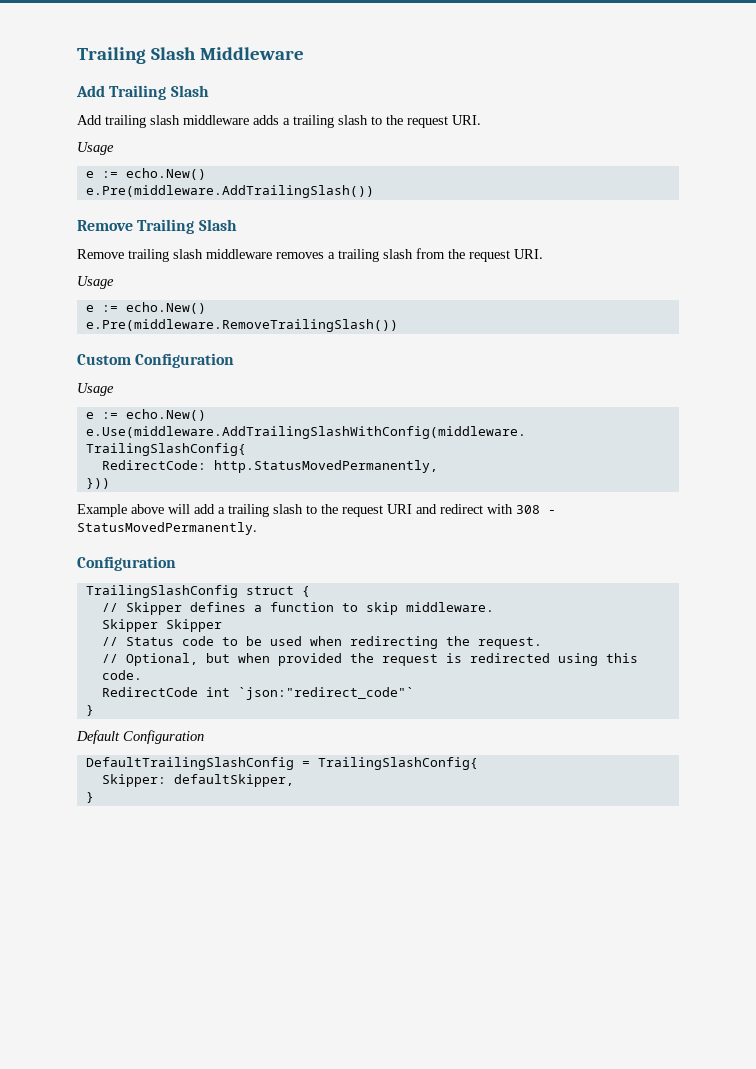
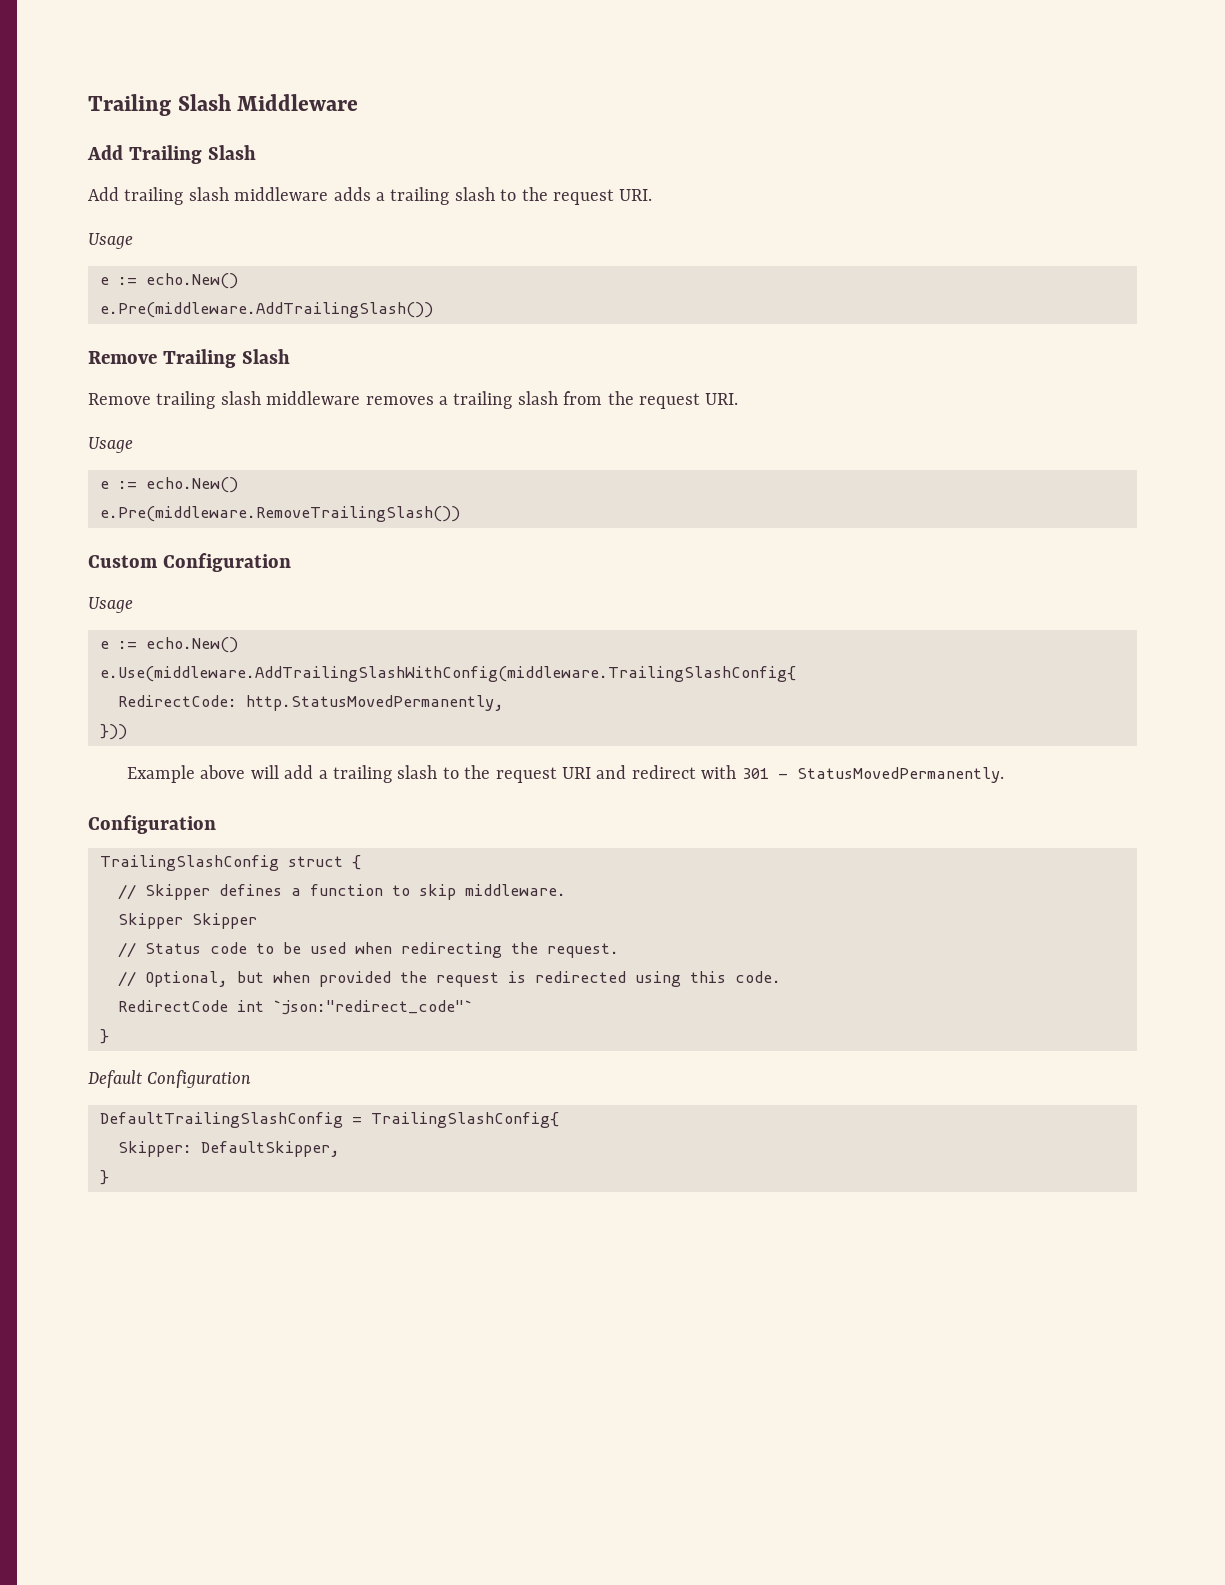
- Example above will add a trailing slash to the request URI and redirect with 308 - StatusMovedPermanently.
+ Example above will add a trailing slash to the request URI and redirect with 301 - StatusMovedPermanently.
- Skipper: defaultSkipper,
+ Skipper: DefaultSkipper,

